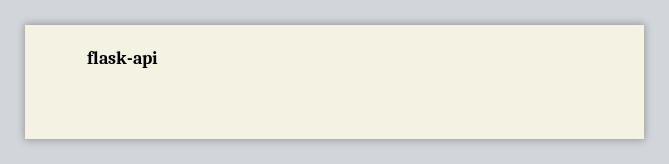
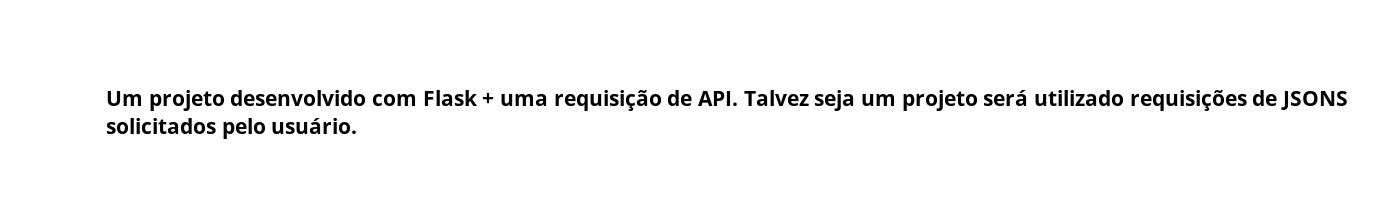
- flask-api
+ Um projeto desenvolvido com Flask + uma requisição de API. Talvez seja um projeto será utilizado requisições de JSONS solicitados pelo usuário.

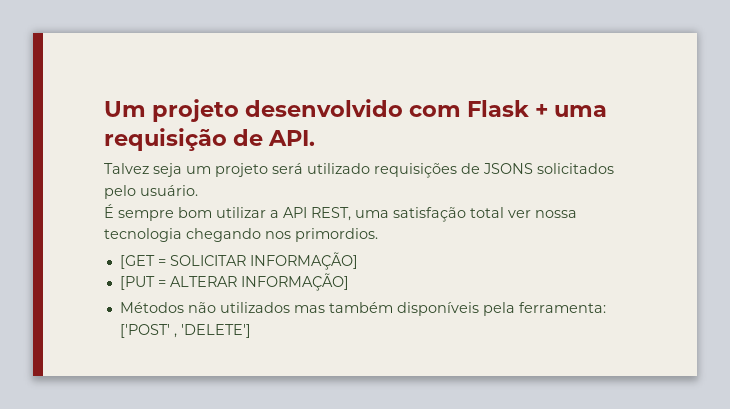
- Um projeto desenvolvido com Flask + uma requisição de API. Talvez seja um projeto será utilizado requisições de JSONS solicitados pelo usuário.
+ Um projeto desenvolvido com Flask + uma requisição de API.
+ Talvez seja um projeto será utilizado requisições de JSONS solicitados pelo usuário.
+ É sempre bom utilizar a API REST, uma satisfação total ver nossa tecnologia chegando nos primordios.
+ [GET = SOLICITAR INFORMAÇÃO]
+ [PUT = ALTERAR INFORMAÇÃO]
+ Métodos não utilizados mas também disponíveis pela ferramenta: ['POST' , 'DELETE']

